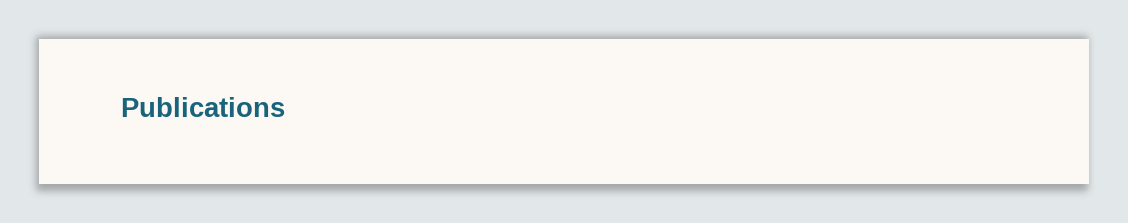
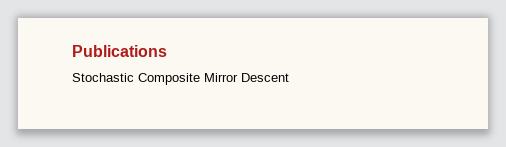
+ Stochastic Composite Mirror Descent

